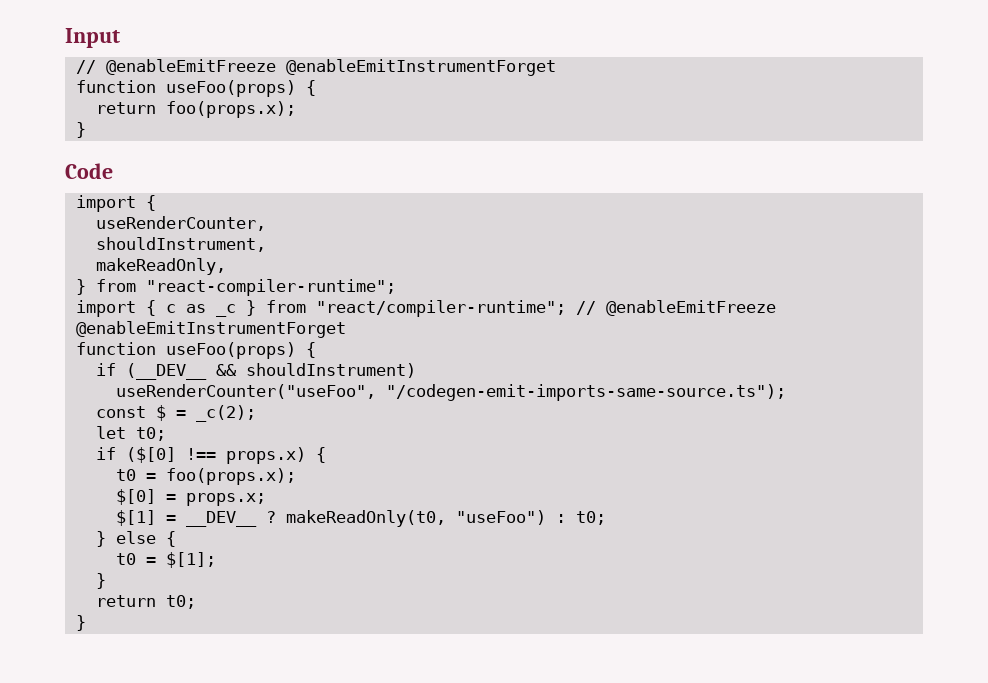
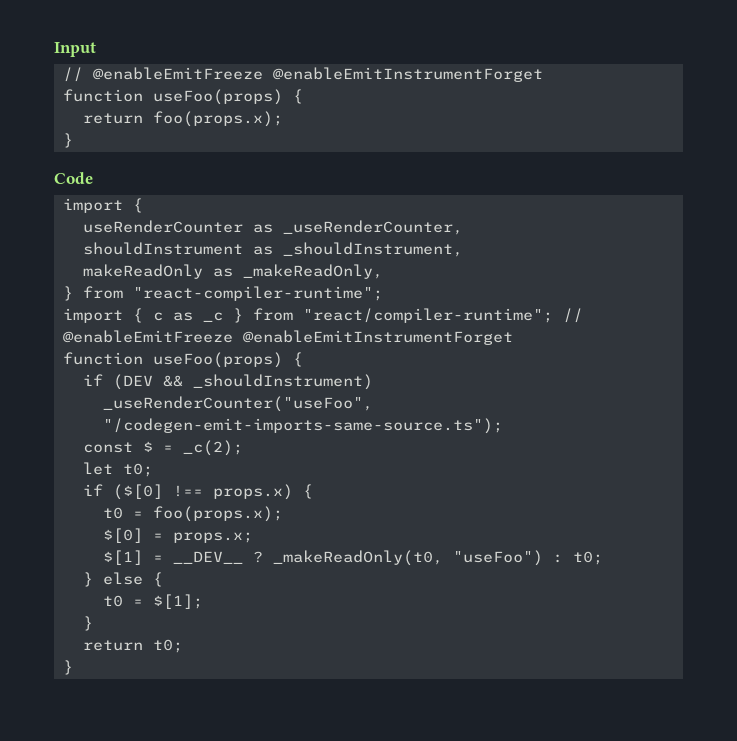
- useRenderCounter,
- shouldInstrument,
- makeReadOnly,
+ useRenderCounter as _useRenderCounter,
+ shouldInstrument as _shouldInstrument,
+ makeReadOnly as _makeReadOnly,
- if (__DEV__ && shouldInstrument)
- useRenderCounter("useFoo", "/codegen-emit-imports-same-source.ts");
+ if (DEV && _shouldInstrument)
+ _useRenderCounter("useFoo", "/codegen-emit-imports-same-source.ts");
- $[1] = __DEV__ ? makeReadOnly(t0, "useFoo") : t0;
+ $[1] = __DEV__ ? _makeReadOnly(t0, "useFoo") : t0;

